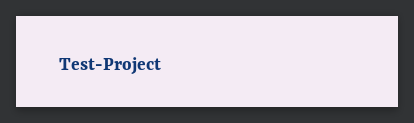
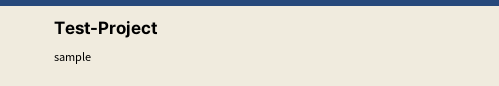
+ sample

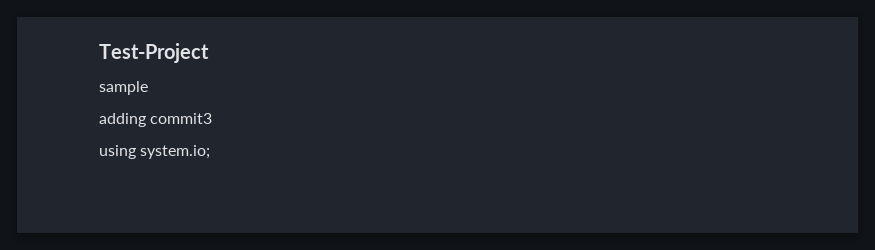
+ adding commit3
+ using system.io;

